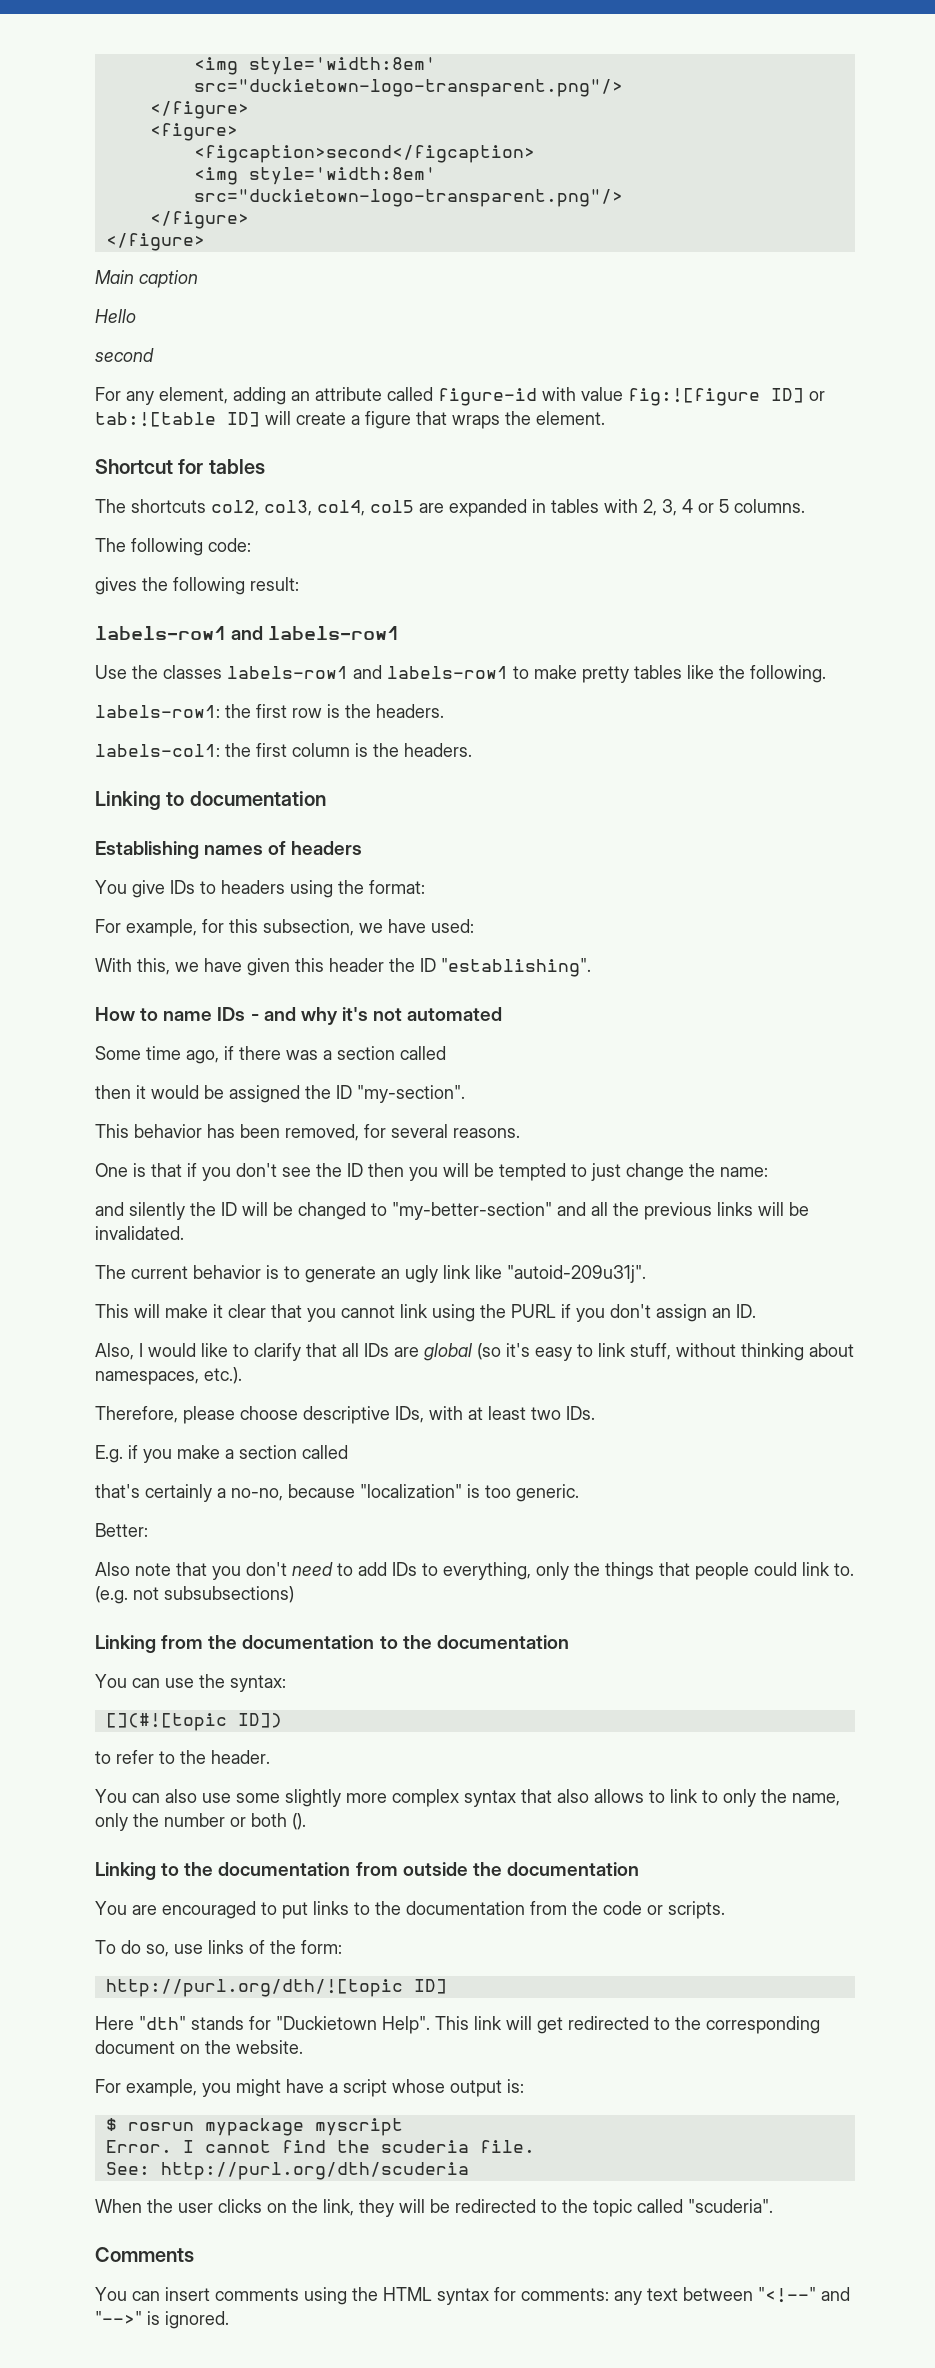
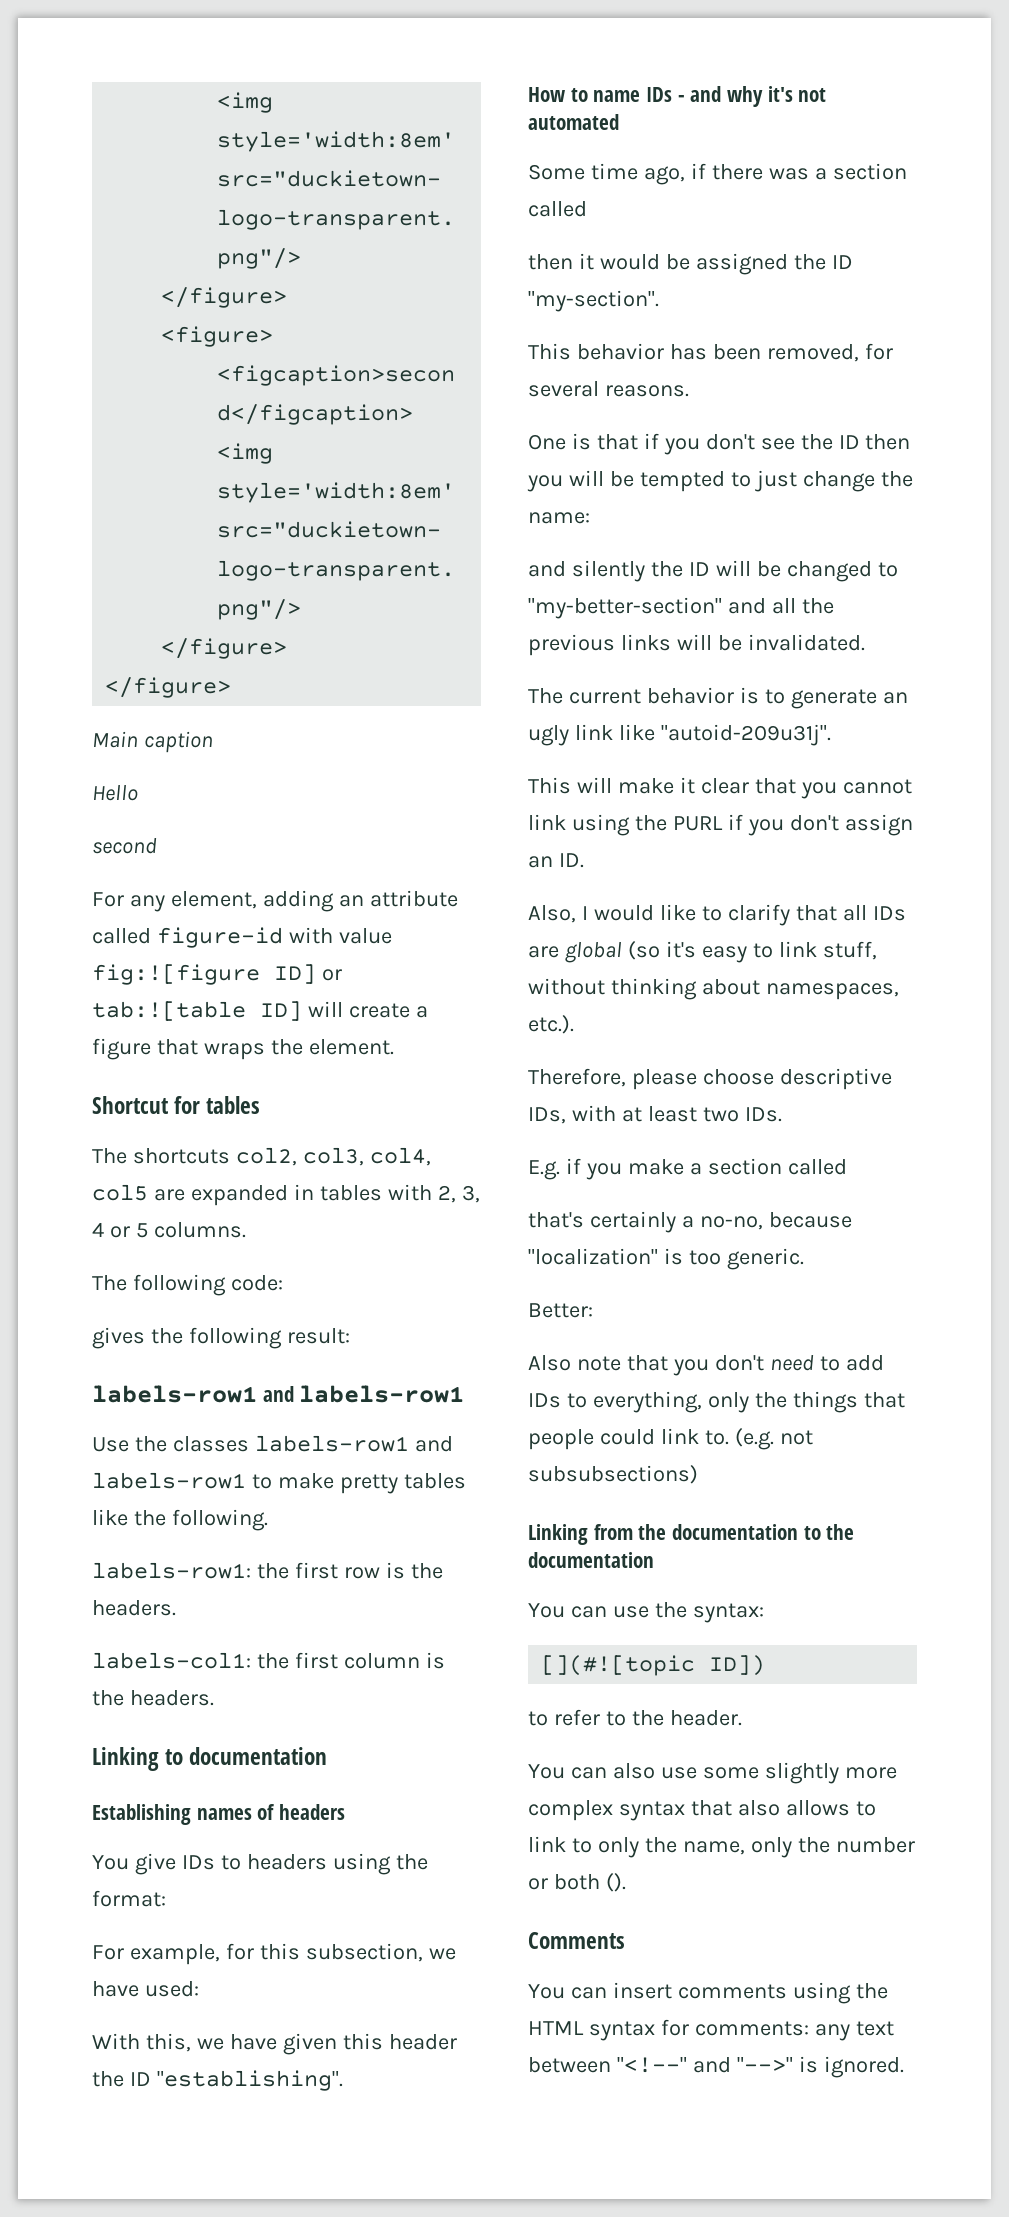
- Linking to the documentation from outside the documentation
- You are encouraged to put links to the documentation from the code or scripts.
- To do so, use links of the form:
- http://purl.org/dth/![topic ID]
- Here "dth" stands for "Duckietown Help". This link will get redirected to the corresponding document on the website.
- For example, you might have a script whose output is:
- $ rosrun mypackage myscript
- Error. I cannot find the scuderia file.
- See: http://purl.org/dth/scuderia
- When the user clicks on the link, they will be redirected to the topic called "scuderia".

